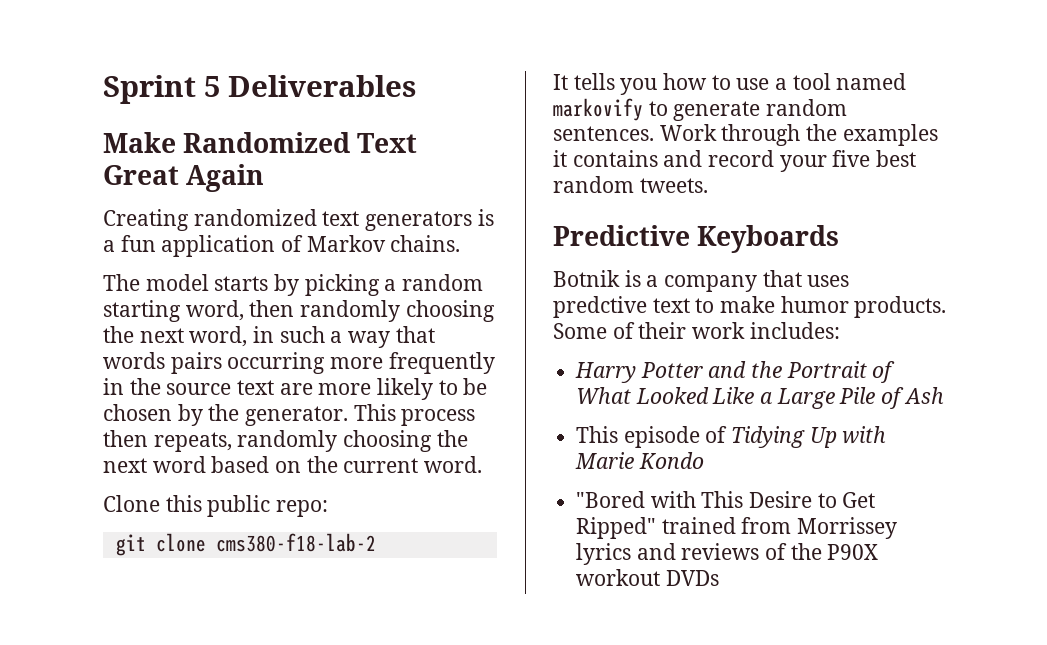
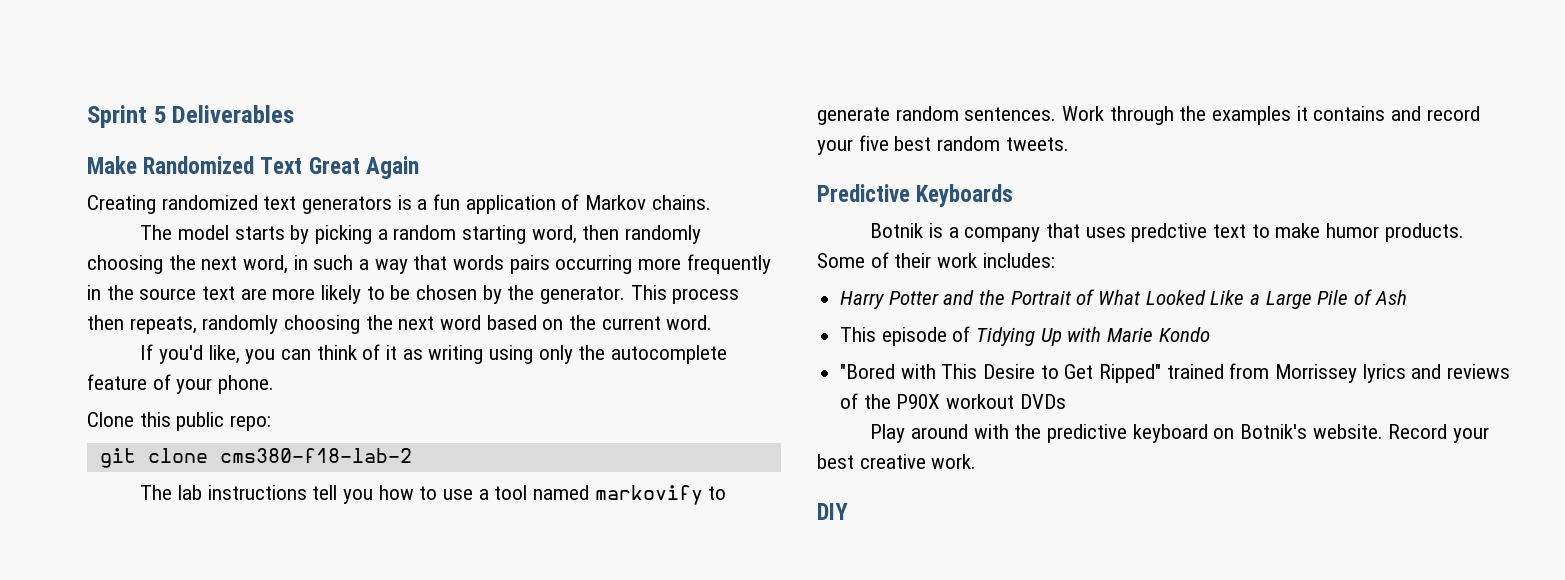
+ If you'd like, you can think of it as writing using only the autocomplete feature of your phone.
- It tells you how to use a tool named markovify to generate random sentences.
+ The lab instructions tell you how to use a tool named markovify to generate random sentences.
+ Play around with the predictive keyboard on Botnik's website. Record your best creative work.
+ DIY

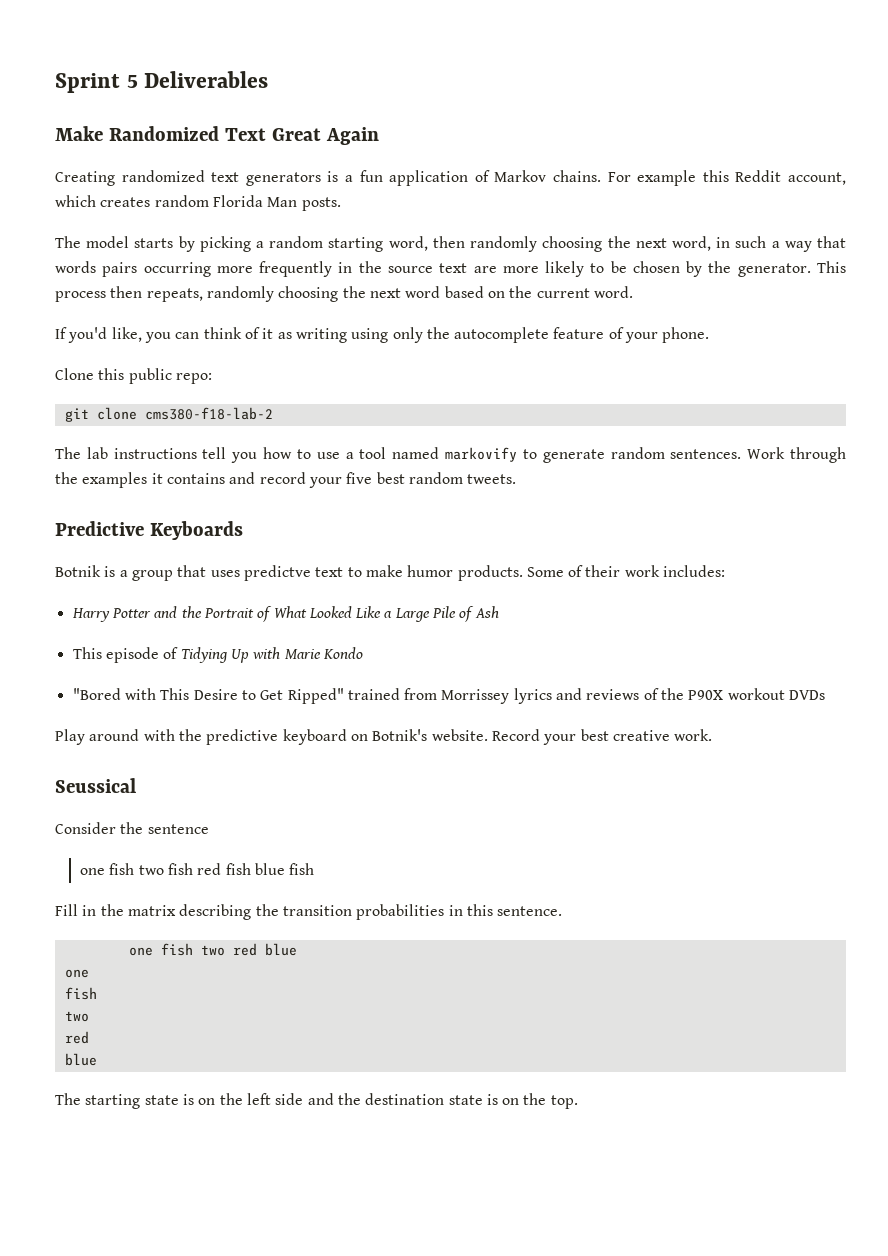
+ For example this Reddit account, which creates random Florida Man posts.
- Botnik is a company that uses predctive text to make humor products.
+ Botnik is a group that uses predictve text to make humor products.
- DIY
+ Seussical
+ Consider the sentence
+ one fish two fish red fish blue fish
+ Fill in the matrix describing the transition probabilities in this sentence.
+ one fish two red blue
+ one
+ fish
+ two
+ red
+ blue
+ The starting state is on the left side and the destination state is on the top.

